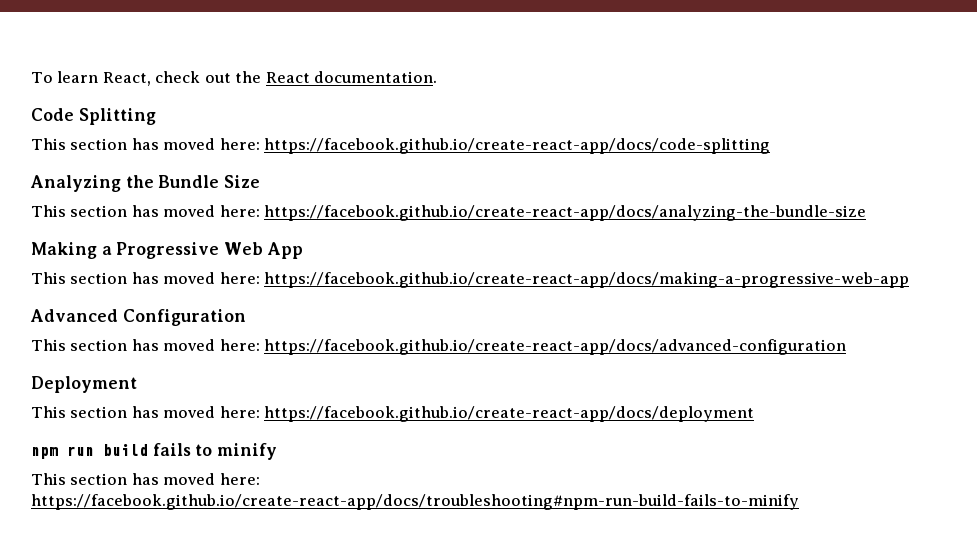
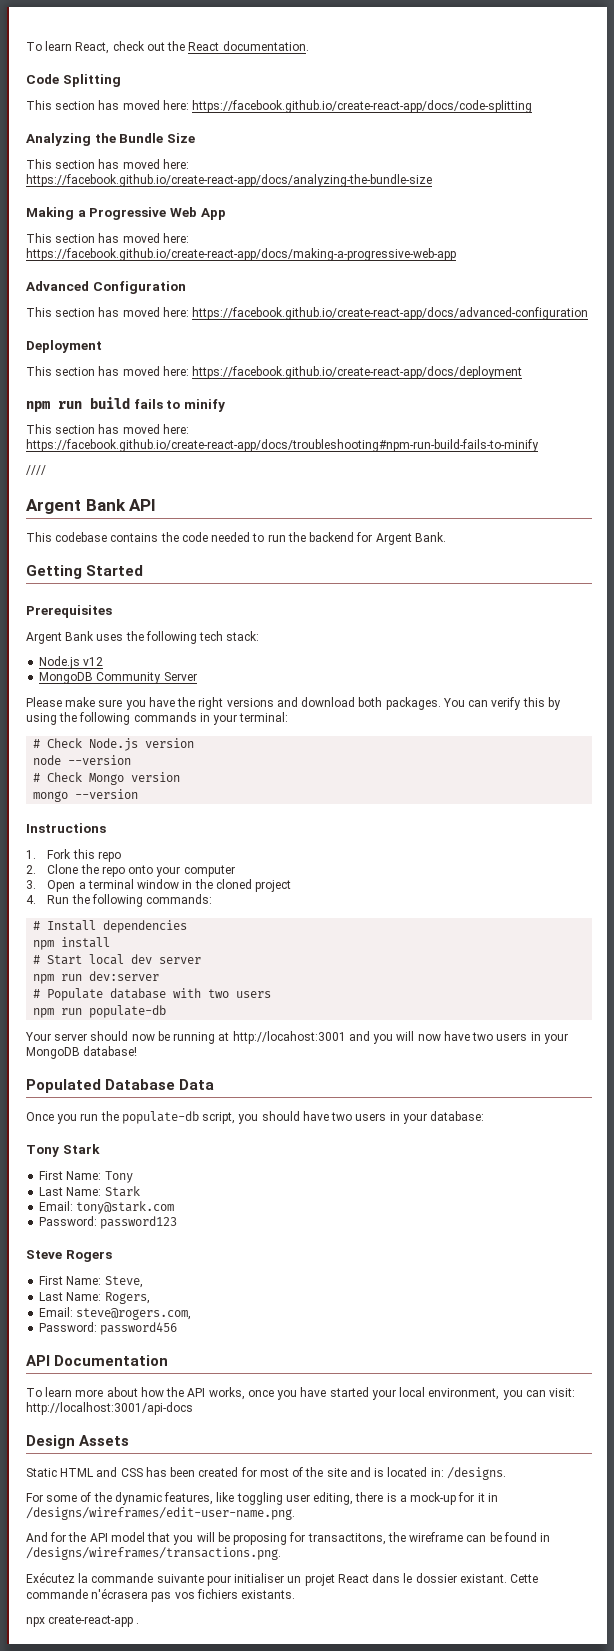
+ ////
+ Argent Bank API
+ This codebase contains the code needed to run the backend for Argent Bank.
+ Getting Started
+ Prerequisites
+ Argent Bank uses the following tech stack:
+ Node.js v12
+ MongoDB Community Server
+ Please make sure you have the right versions and download both packages. You can verify this by using the following commands in your terminal:
+ # Check Node.js version
+ node --version
+ # Check Mongo version
+ mongo --version
+ Instructions
+ 1. Fork this repo
+ 2. Clone the repo onto your computer
+ 3. Open a terminal window in the cloned project
+ 4. Run the following commands:
+ # Install dependencies
+ npm install
+ # Start local dev server
+ npm run dev:server
+ # Populate database with two users
+ npm run populate-db
+ Your server should now be running at http://locahost:3001 and you will now have two users in your MongoDB database!
+ Populated Database Data
+ Once you run the populate-db script, you should have two users in your database:
+ Tony Stark
+ First Name: Tony
+ Last Name: Stark
+ Email: tony@stark.com
+ Password: password123
+ Steve Rogers
+ First Name: Steve,
+ Last Name: Rogers,
+ Email: steve@rogers.com,
+ Password: password456
+ API Documentation
+ To learn more about how the API works, once you have started your local environment, you can visit: http://localhost:3001/api-docs
+ Design Assets
+ Static HTML and CSS has been created for most of the site and is located in: /designs.
+ For some of the dynamic features, like toggling user editing, there is a mock-up for it in /designs/wireframes/edit-user-name.png.
+ And for the API model that you will be proposing for transactitons, the wireframe can be found in /designs/wireframes/transactions.png.
+ Exécutez la commande suivante pour initialiser un projet React dans le dossier existant. Cette commande n'écrasera pas vos fichiers existants.
+ npx create-react-app .

